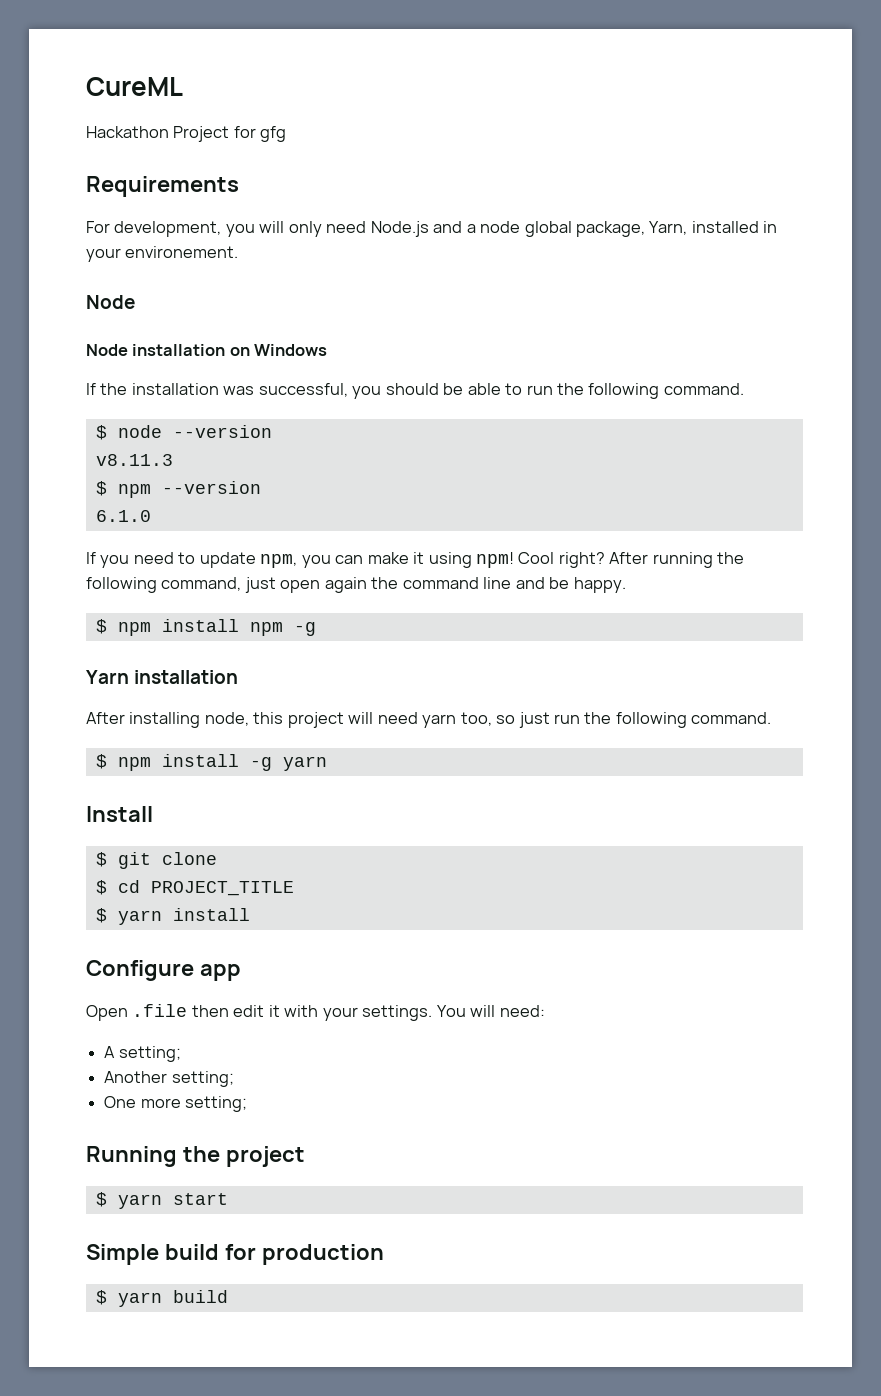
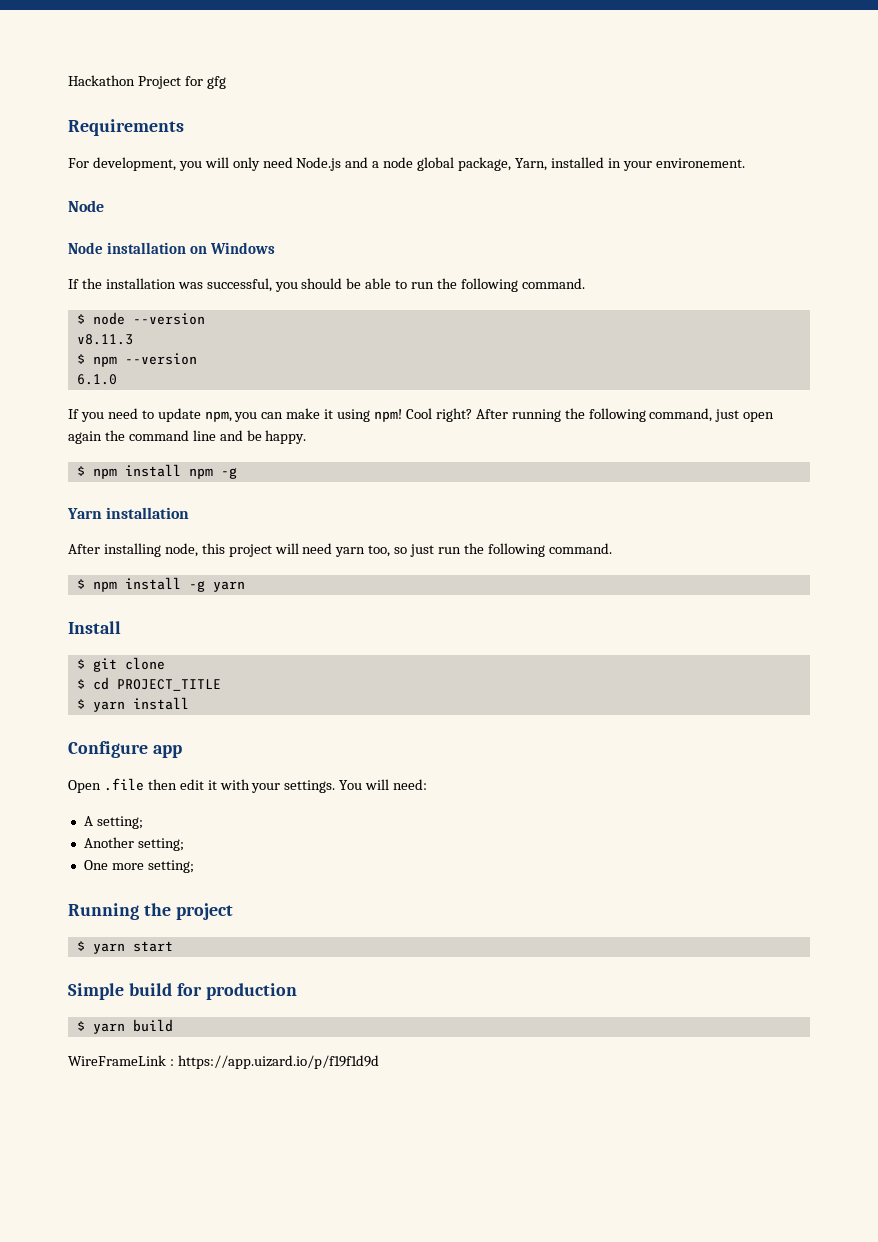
- CureML
+ WireFrameLink : https://app.uizard.io/p/f19f1d9d

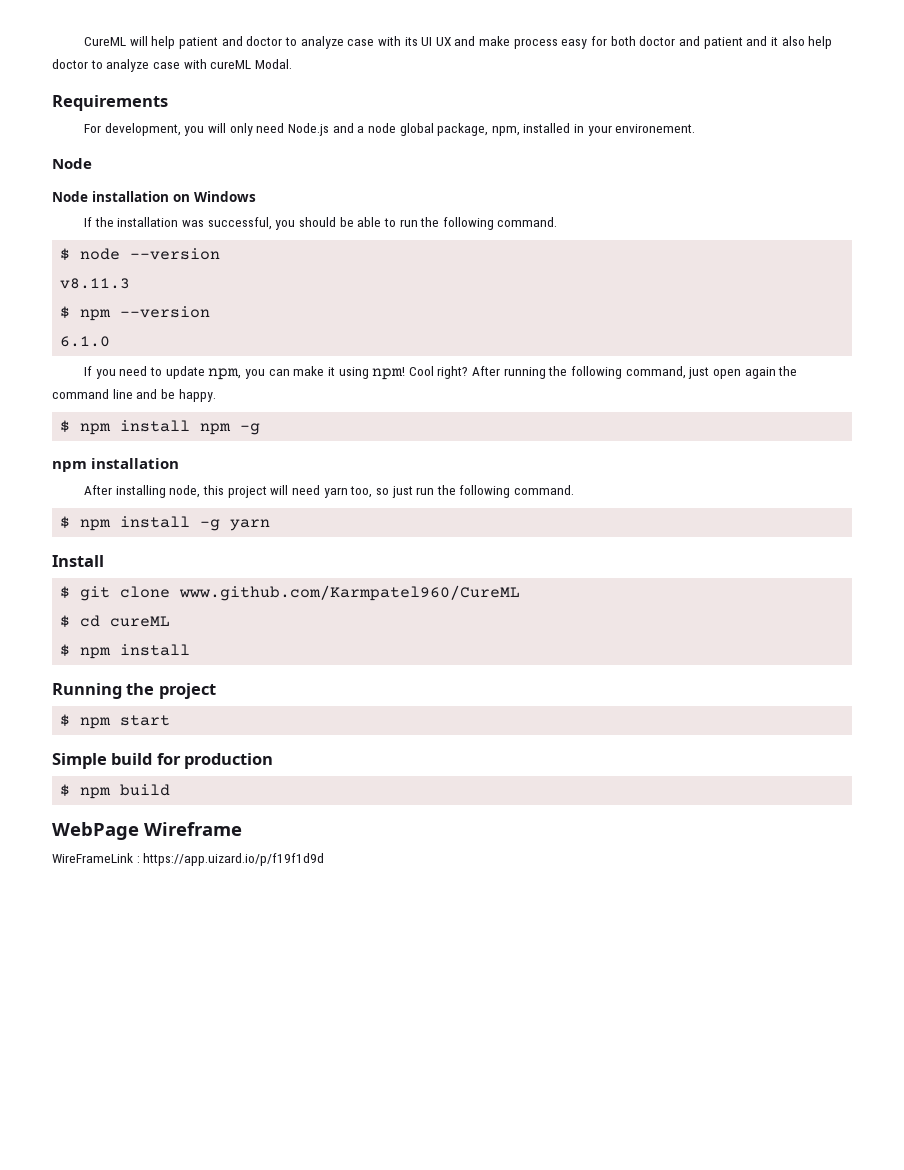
- Hackathon Project for gfg
+ CureML will help patient and doctor to analyze case with its UI UX and make process easy for both doctor and patient and it also help doctor to analyze case with cureML Modal.
- For development, you will only need Node.js and a node global package, Yarn, installed in your environement.
+ For development, you will only need Node.js and a node global package, npm, installed in your environement.
- Yarn installation
+ npm installation
- $ git clone
+ $ git clone www.github.com/Karmpatel960/CureML
- $ cd PROJECT_TITLE
- $ yarn install
- Configure app
- Open .file then edit it with your settings. You will need:
- A setting;
- Another setting;
- One more setting;
+ $ cd cureML
+ $ npm install
- $ yarn start
+ $ npm start
- $ yarn build
+ $ npm build
+ WebPage Wireframe

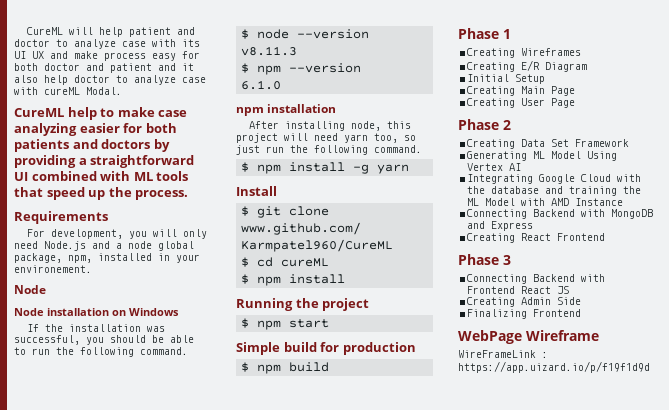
+ CureML help to make case analyzing easier for both patients and doctors by providing a straightforward UI combined with ML tools that speed up the process.
- If you need to update npm, you can make it using npm! Cool right? After running the following command, just open again the command line and be happy.
- $ npm install npm -g
+ Phase 1
+ Creating Wireframes
+ Creating E/R Diagram
+ Initial Setup
+ Creating Main Page
+ Creating User Page
+ Phase 2
+ Creating Data Set Framework
+ Generating ML Model Using Vertex AI
+ Integrating Google Cloud with the database and training the ML Model with AMD Instance
+ Connecting Backend with MongoDB and Express
+ Creating React Frontend
+ Phase 3
+ Connecting Backend with Frontend React JS
+ Creating Admin Side
+ Finalizing Frontend

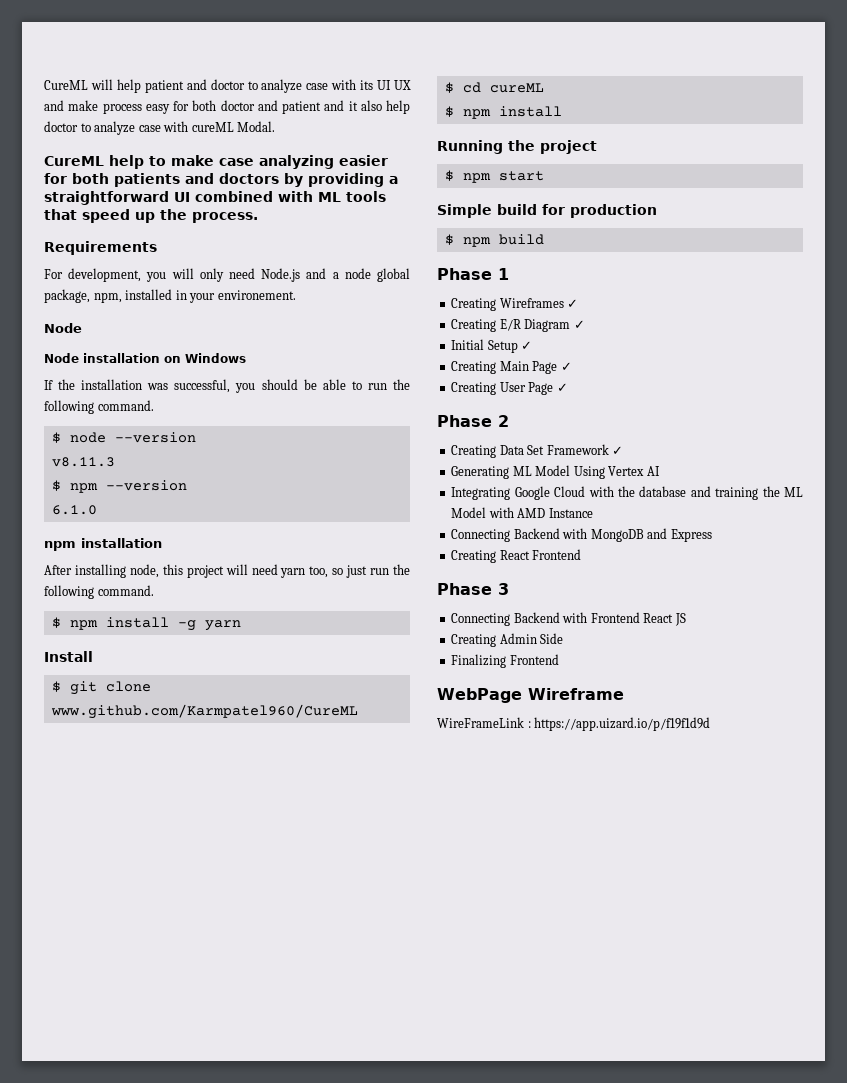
- Creating Wireframes
+ Creating Wireframes ✓
- Creating E/R Diagram
+ Creating E/R Diagram ✓
- Initial Setup
+ Initial Setup ✓
- Creating Main Page
+ Creating Main Page ✓
- Creating User Page
+ Creating User Page ✓
- Creating Data Set Framework
+ Creating Data Set Framework ✓

